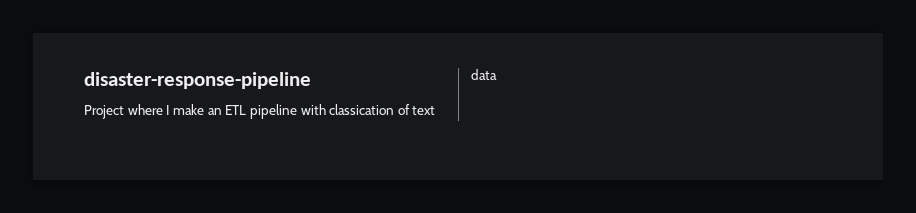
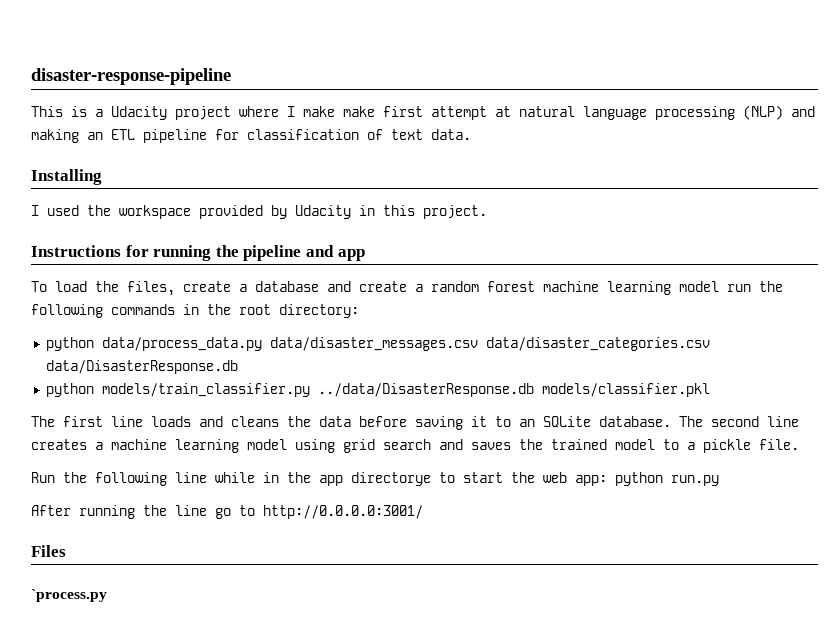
- Project where I make an ETL pipeline with classication of text data
+ This is a Udacity project where I make make first attempt at natural language processing (NLP) and making an ETL pipeline for classification of text data.
+ Installing
+ I used the workspace provided by Udacity in this project.
+ Instructions for running the pipeline and app
+ To load the files, create a database and create a random forest machine learning model run the following commands in the root directory:
+ python data/process_data.py data/disaster_messages.csv data/disaster_categories.csv data/DisasterResponse.db
+ python models/train_classifier.py ../data/DisasterResponse.db models/classifier.pkl
+ The first line loads and cleans the data before saving it to an SQLite database. The second line creates a machine learning model using grid search and saves the trained model to a pickle file.
+ Run the following line while in the app directorye to start the web app: python run.py
+ After running the line go to http://0.0.0.0:3001/
+ Files
+ `process.py

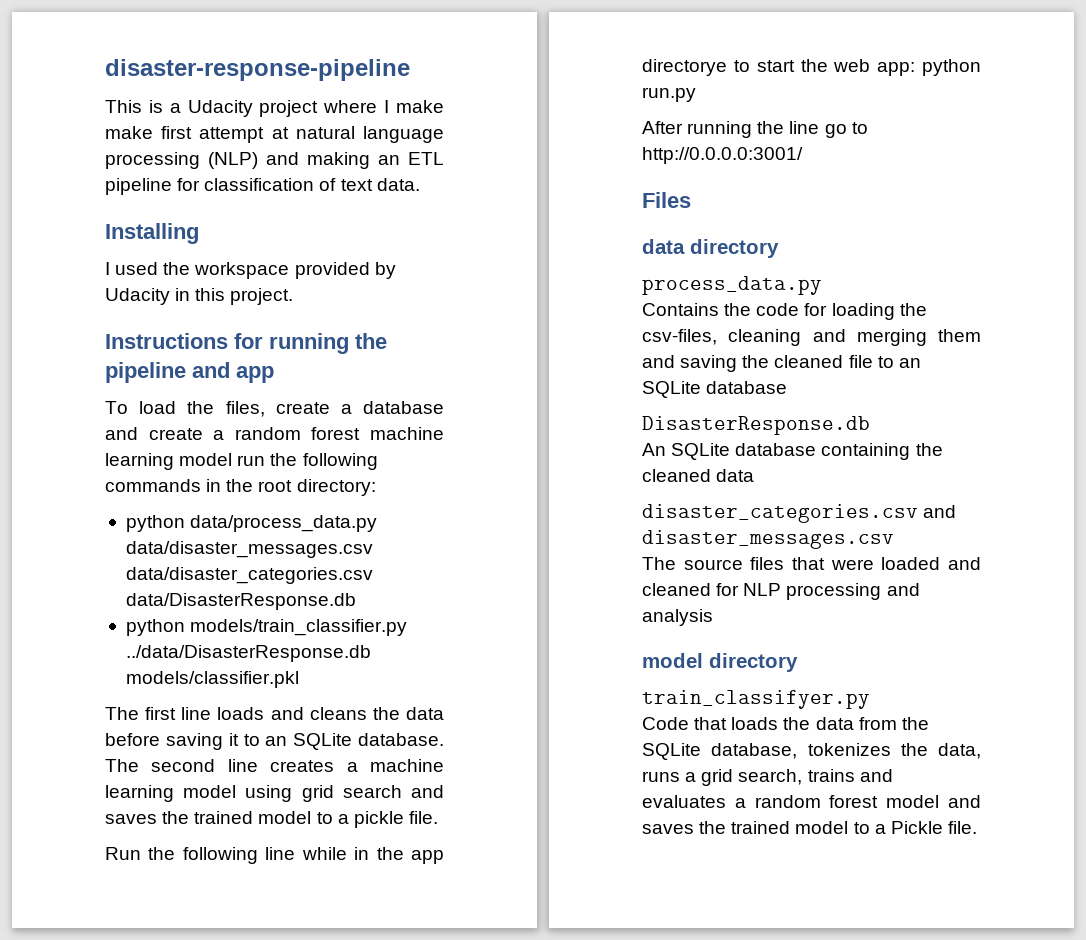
- `process.py
+ data directory
+ process_data.py
+ Contains the code for loading the csv-files, cleaning and merging them and saving the cleaned file to an SQLite database
+ DisasterResponse.db
+ An SQLite database containing the cleaned data
+ disaster_categories.csv and disaster_messages.csv
+ The source files that were loaded and cleaned for NLP processing and analysis
+ model directory
+ train_classifyer.py
+ Code that loads the data from the SQLite database, tokenizes the data, runs a grid search, trains and evaluates a random forest model and saves the trained model to a Pickle file.

